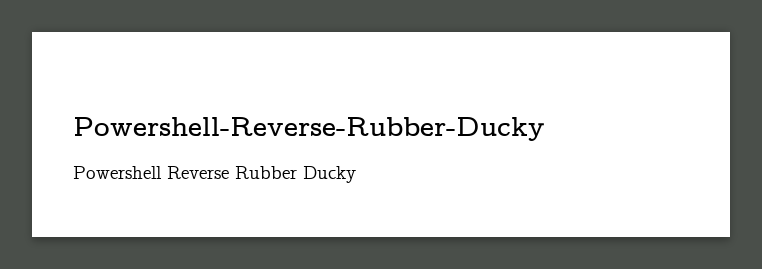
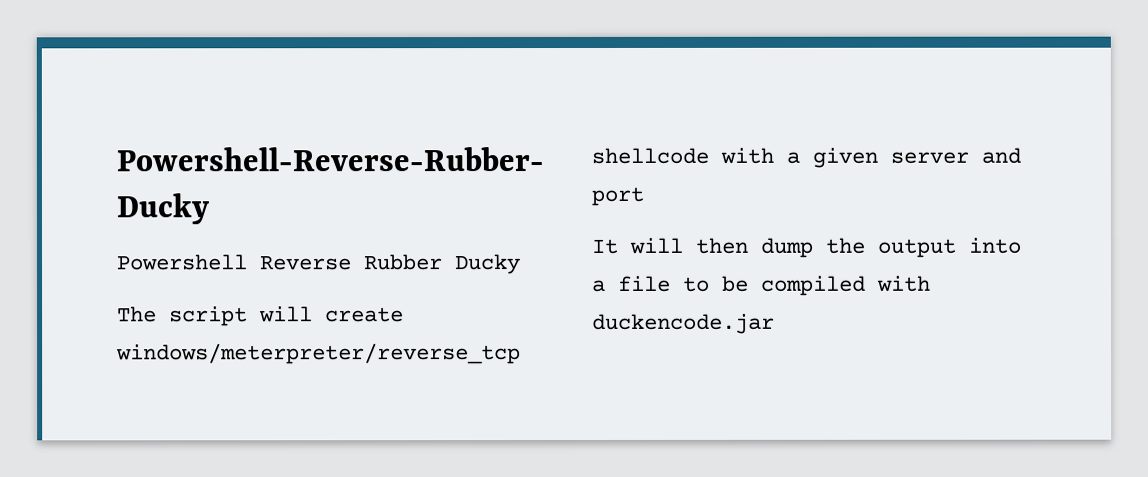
+ The script will create windows/meterpreter/reverse_tcp shellcode with a given server and port
+ It will then dump the output into a file to be compiled with duckencode.jar

